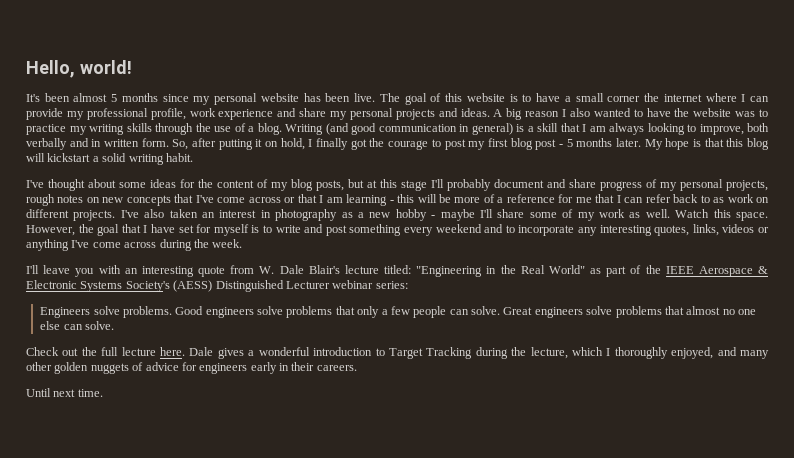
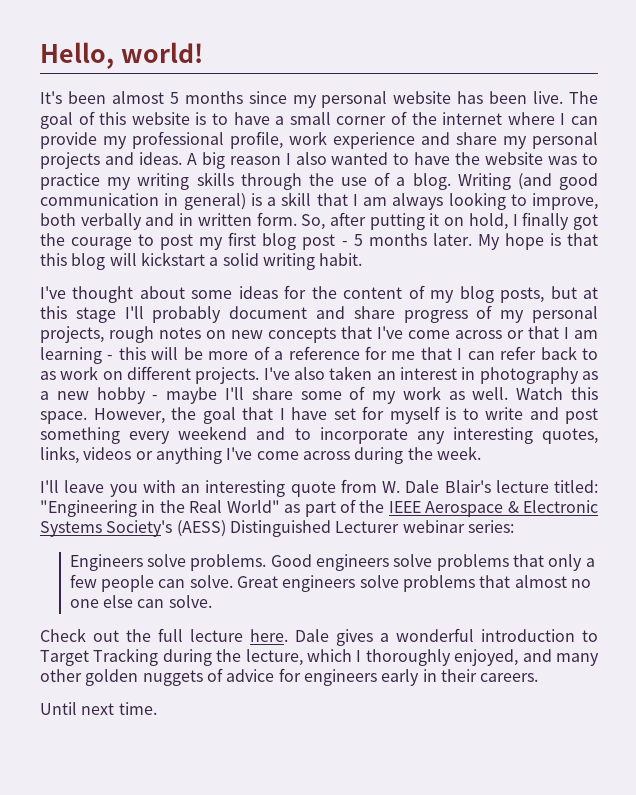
- The goal of this website is to have a small corner the internet where I can provide my professional profile, work experience and share my personal projects and ideas.
+ The goal of this website is to have a small corner of the internet where I can provide my professional profile, work experience and share my personal projects and ideas.

